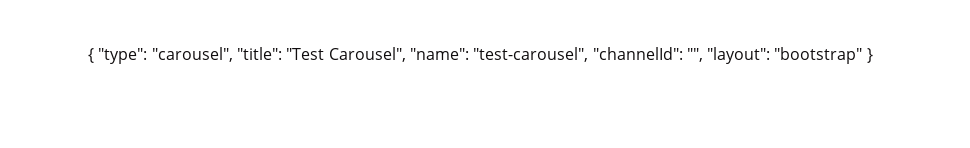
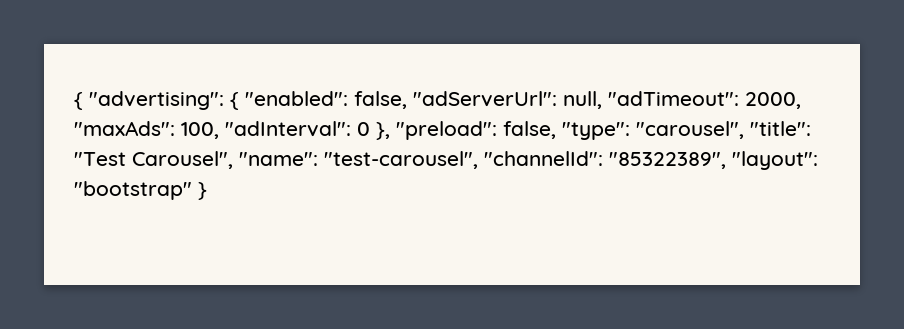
- { "type": "carousel", "title": "Test Carousel", "name": "test-carousel", "channelId": "", "layout": "bootstrap" }
+ { "advertising": { "enabled": false, "adServerUrl": null, "adTimeout": 2000, "maxAds": 100, "adInterval": 0 }, "preload": false, "type": "carousel", "title": "Test Carousel", "name": "test-carousel", "channelId": "85322389", "layout": "bootstrap" }

